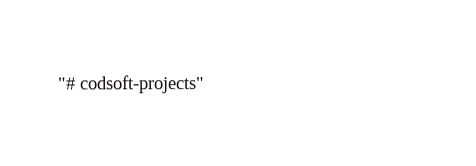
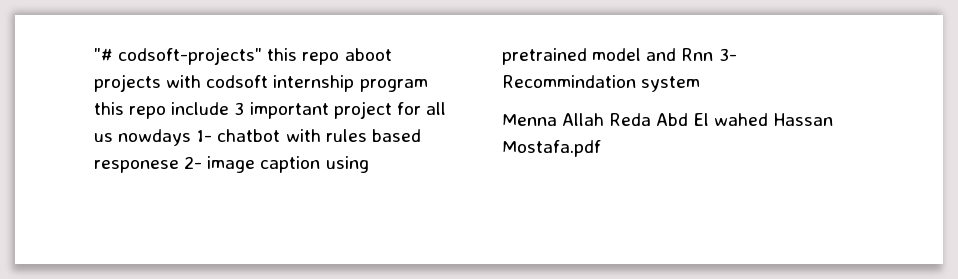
- "# codsoft-projects"
+ "# codsoft-projects" this repo aboot projects with codsoft internship program this repo include 3 important project for all us nowdays 1- chatbot with rules based responese 2- image caption using pretrained model and Rnn 3- Recommindation system
+ Menna Allah Reda Abd El wahed Hassan Mostafa.pdf

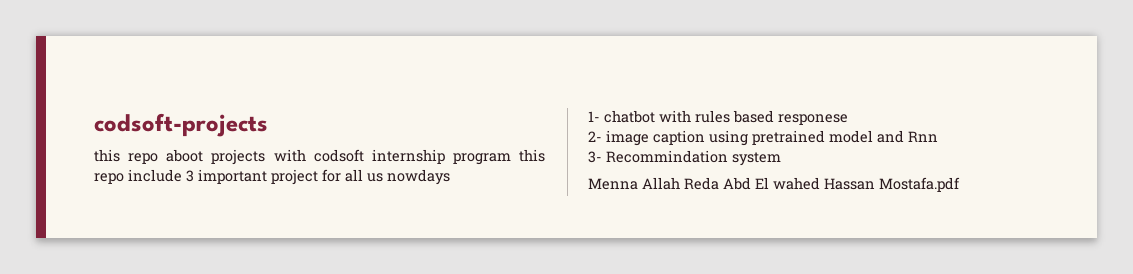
- "# codsoft-projects" this repo aboot projects with codsoft internship program this repo include 3 important project for all us nowdays 1- chatbot with rules based responese 2- image caption using pretrained model and Rnn 3- Recommindation system
+ codsoft-projects
+ this repo aboot projects with codsoft internship program this repo include 3 important project for all us nowdays
+ 1- chatbot with rules based responese
+ 2- image caption using pretrained model and Rnn
+ 3- Recommindation system

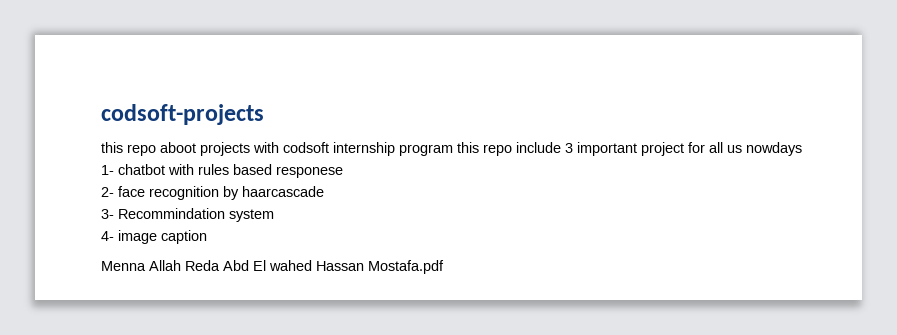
- 2- image caption using pretrained model and Rnn
+ 2- face recognition by haarcascade
+ 4- image caption

